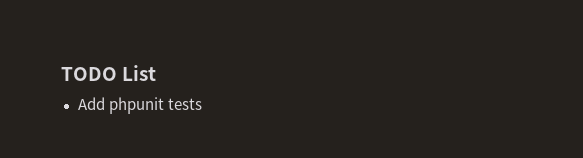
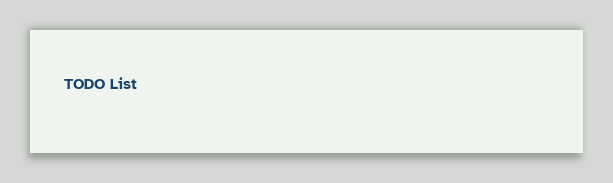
- Add phpunit tests

